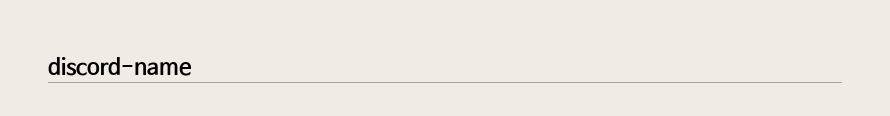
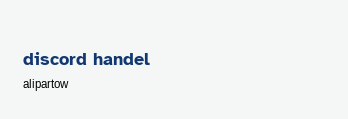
- discord-name
+ discord handel
+ alipartow

